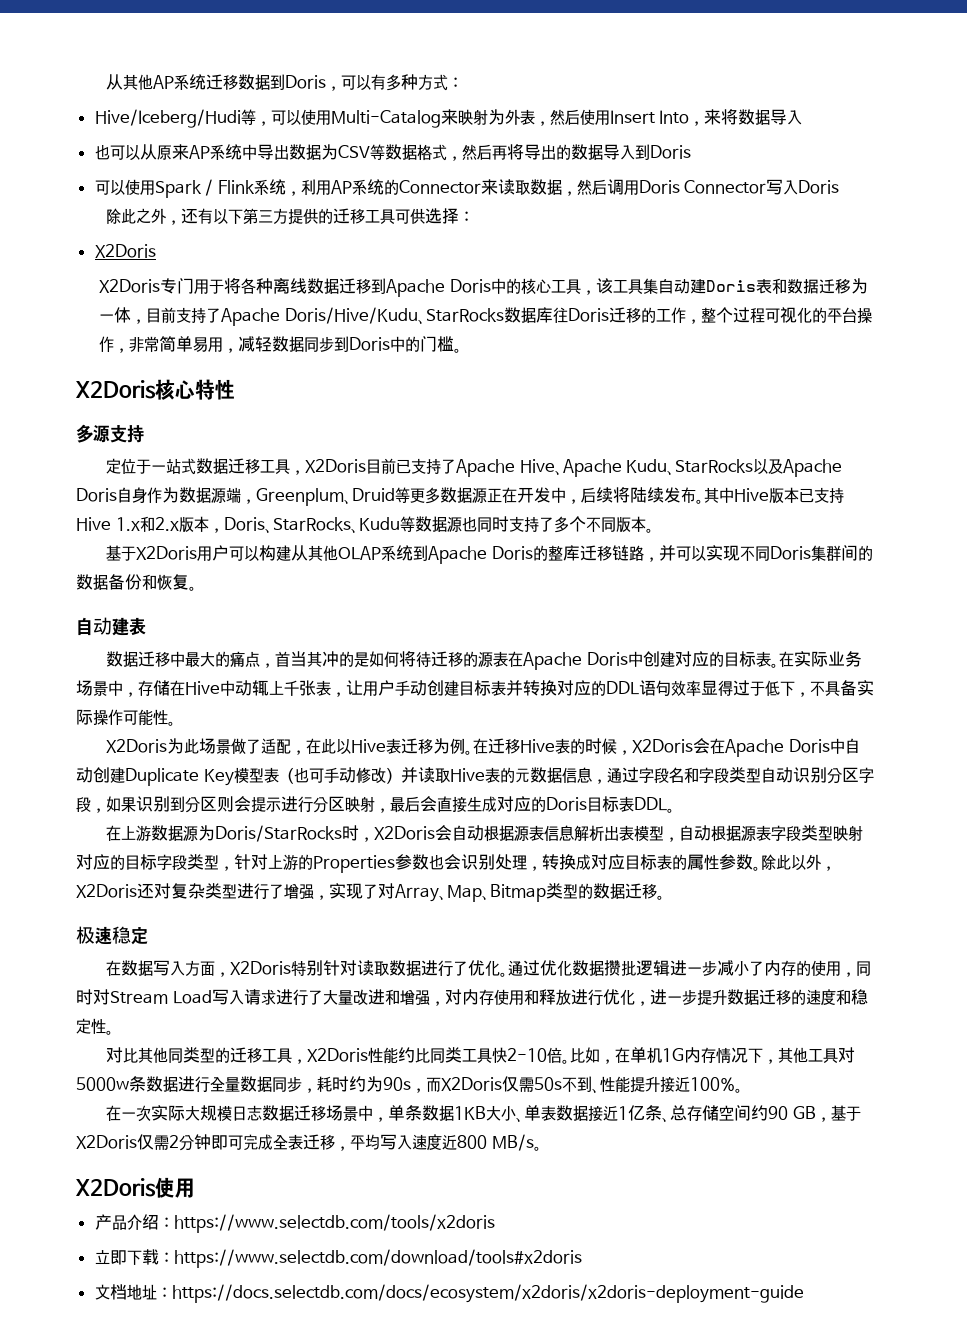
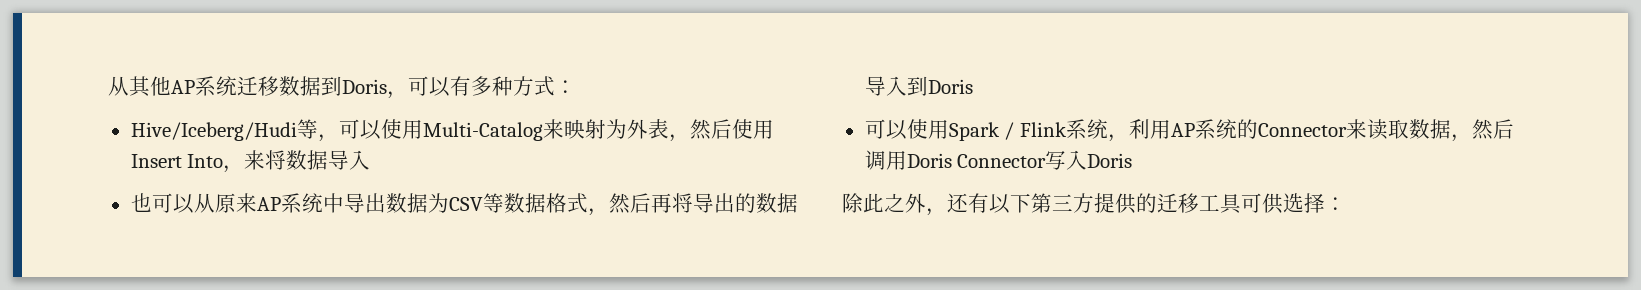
  除此之外，还有以下第三方提供的迁移工具可供选择：
- X2Doris
- X2Doris专门用于将各种离线数据迁移到Apache Doris中的核心工具，该工具集自动建Doris表和数据迁移为一体，目前支持了Apache Doris/Hive/Kudu、StarRocks数据库往Doris迁移的工作，整个过程可视化的平台操作，非常简单易用，减轻数据同步到Doris中的门槛。
- X2Doris核心特性
- 多源支持
- 定位于一站式数据迁移工具，X2Doris目前已支持了Apache Hive、Apache Kudu、StarRocks以及Apache Doris自身作为数据源端，Greenplum、Druid等更多数据源正在开发中，后续将陆续发布。其中Hive版本已支持Hive 1.x和2.x版本，Doris、StarRocks、Kudu等数据源也同时支持了多个不同版本。
- 基于X2Doris用户可以构建从其他OLAP系统到Apache Doris的整库迁移链路，并可以实现不同Doris集群间的数据备份和恢复。
- 自动建表
- 数据迁移中最大的痛点，首当其冲的是如何将待迁移的源表在Apache Doris中创建对应的目标表。在实际业务场景中，存储在Hive中动辄上千张表，让用户手动创建目标表并转换对应的DDL语句效率显得过于低下，不具备实际操作可能性。
- X2Doris为此场景做了适配，在此以Hive表迁移为例。在迁移Hive表的时候，X2Doris会在Apache Doris中自动创建Duplicate Key模型表（也可手动修改）并读取Hive表的元数据信息，通过字段名和字段类型自动识别分区字段，如果识别到分区则会提示进行分区映射，最后会直接生成对应的Doris目标表DDL。
- 在上游数据源为Doris/StarRocks时，X2Doris会自动根据源表信息解析出表模型，自动根据源表字段类型映射对应的目标字段类型，针对上游的Properties参数也会识别处理，转换成对应目标表的属性参数。除此以外，X2Doris还对复杂类型进行了增强，实现了对Array、Map、Bitmap类型的数据迁移。
- 极速稳定
- 在数据写入方面，X2Doris特别针对读取数据进行了优化。通过优化数据攒批逻辑进一步减小了内存的使用，同时对Stream Load写入请求进行了大量改进和增强，对内存使用和释放进行优化，进一步提升数据迁移的速度和稳定性。
- 对比其他同类型的迁移工具，X2Doris性能约比同类工具快2-10倍。比如，在单机1G内存情况下，其他工具对5000w条数据进行全量数据同步，耗时约为90s，而X2Doris仅需50s不到、性能提升接近100%。
- 在一次实际大规模日志数据迁移场景中，单条数据1KB大小、单表数据接近1亿条、总存储空间约90 GB，基于X2Doris仅需2分钟即可完成全表迁移，平均写入速度近800 MB/s。
- X2Doris使用
- 产品介绍：https://www.selectdb.com/tools/x2doris
- 立即下载：https://www.selectdb.com/download/tools#x2doris
- 文档地址：https://docs.selectdb.com/docs/ecosystem/x2doris/x2doris-deployment-guide

